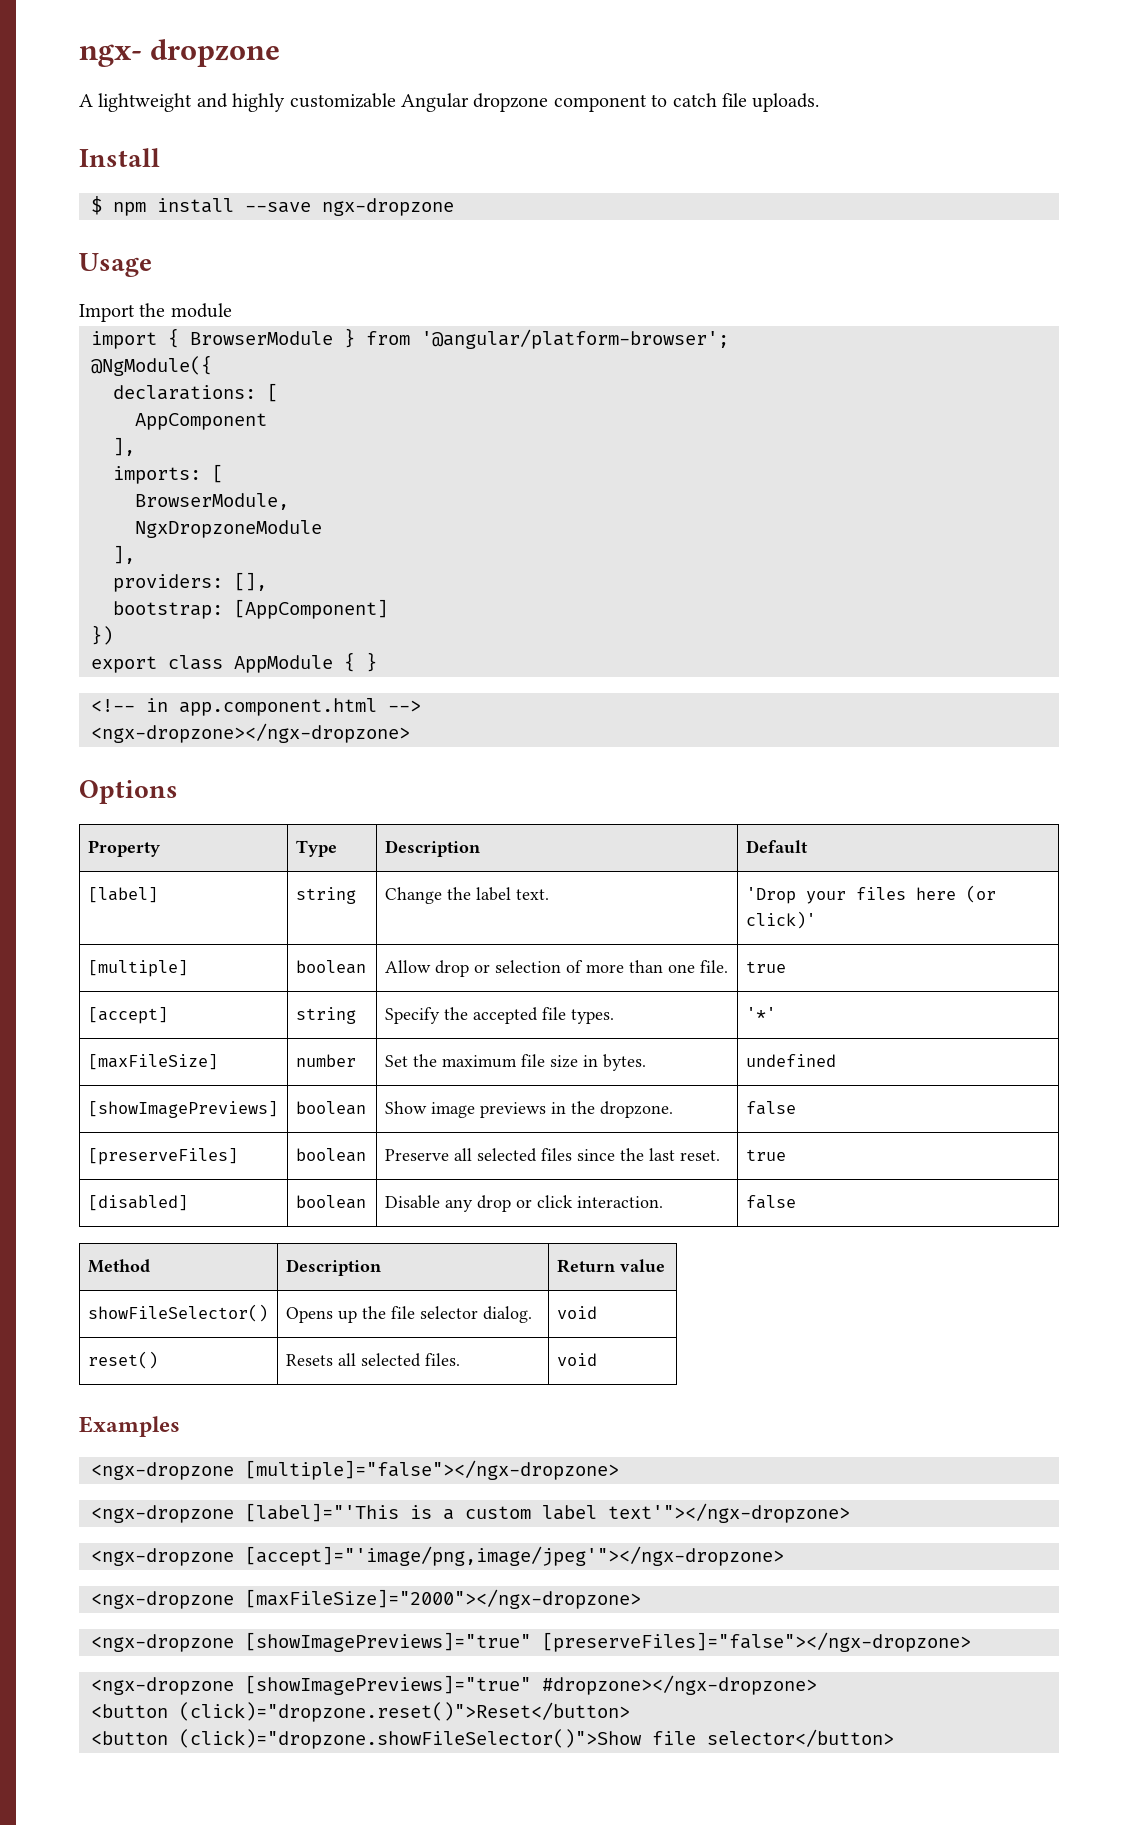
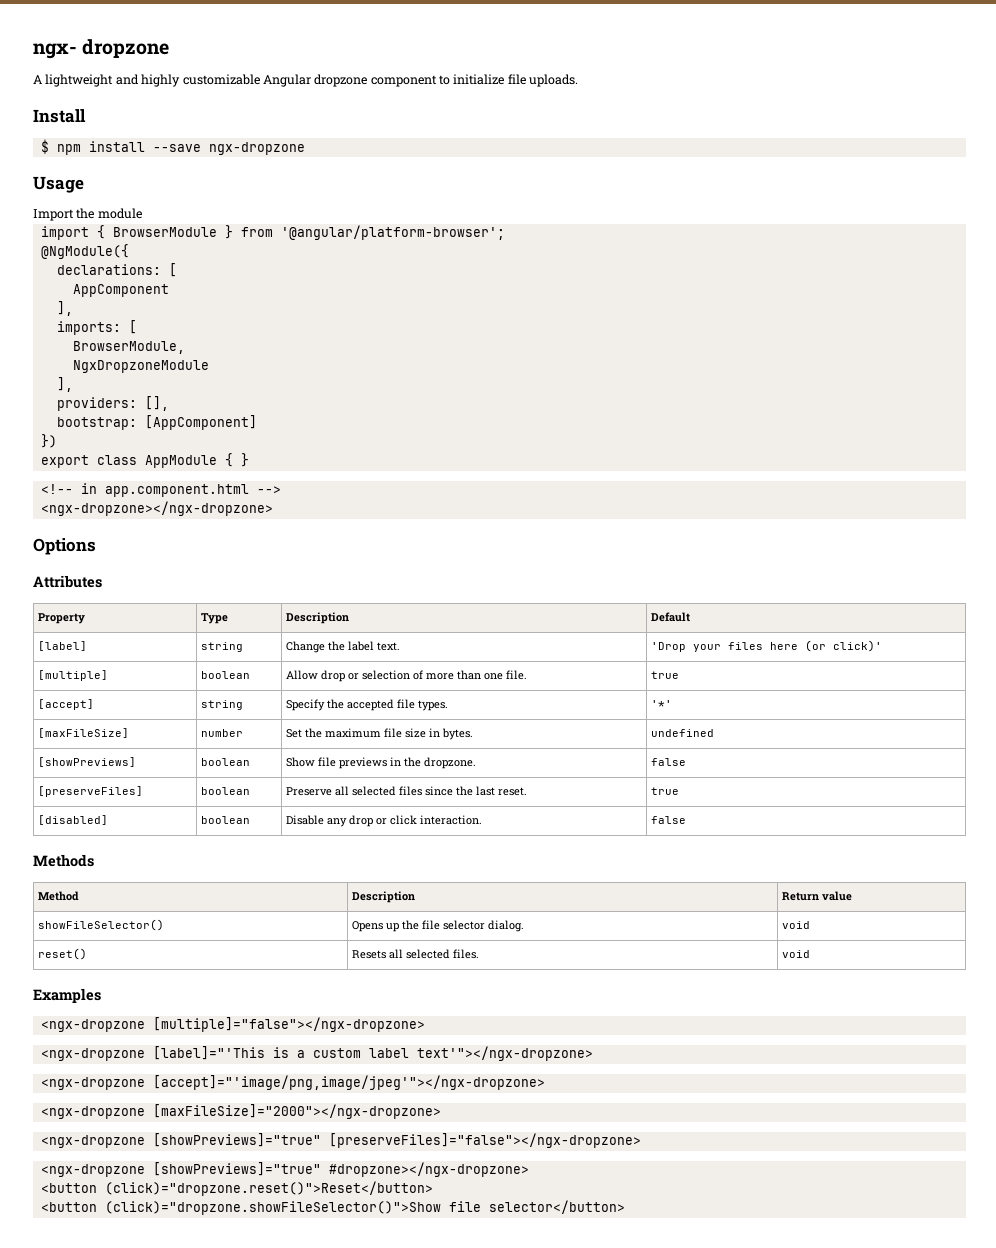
- A lightweight and highly customizable Angular dropzone component to catch file uploads.
+ A lightweight and highly customizable Angular dropzone component to initialize file uploads.
+ Attributes
- [showImagePreviews] | boolean | Show image previews in the dropzone. | false
+ [showPreviews] | boolean | Show file previews in the dropzone. | false
+ Methods
- <ngx-dropzone [showImagePreviews]="true" [preserveFiles]="false"></ngx-dropzone>
+ <ngx-dropzone [showPreviews]="true" [preserveFiles]="false"></ngx-dropzone>
- <ngx-dropzone [showImagePreviews]="true" #dropzone></ngx-dropzone>
+ <ngx-dropzone [showPreviews]="true" #dropzone></ngx-dropzone>

